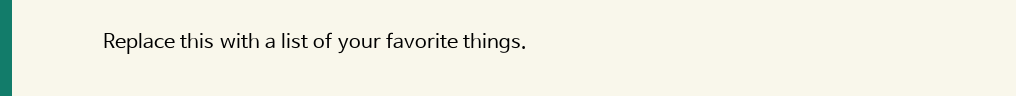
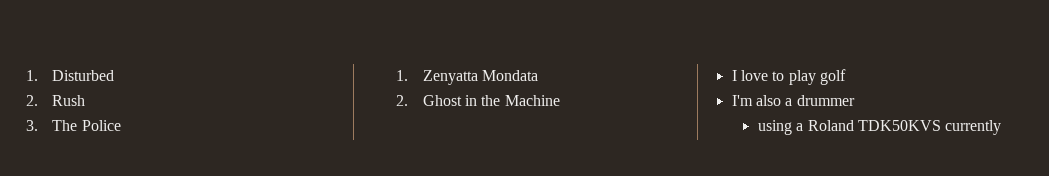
- Replace this with a list of your favorite things.
+ 1. Disturbed
+ 2. Rush
+ 3. The Police
+ 1. Zenyatta Mondata
+ 2. Ghost in the Machine
+ I love to play golf
+ I'm also a drummer
+ using a Roland TDK50KVS currently

